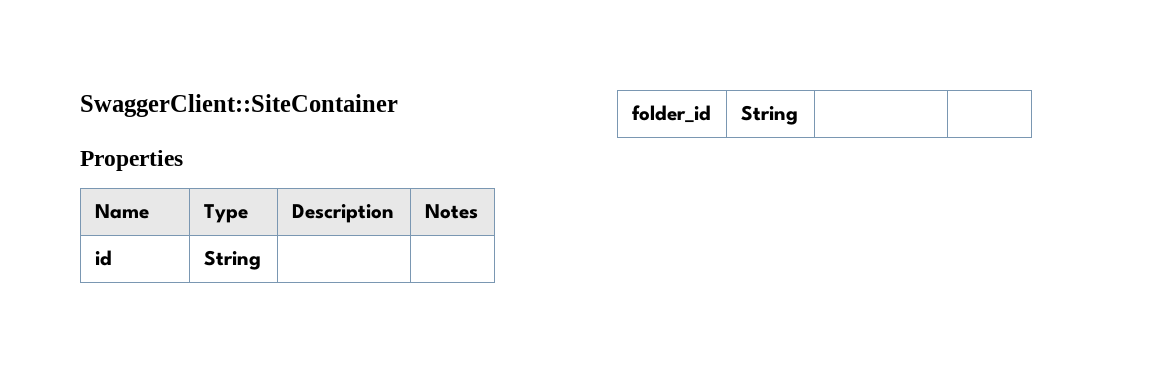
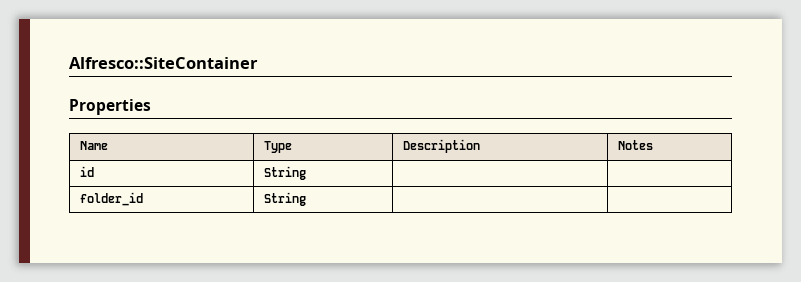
- SwaggerClient::SiteContainer
+ Alfresco::SiteContainer

